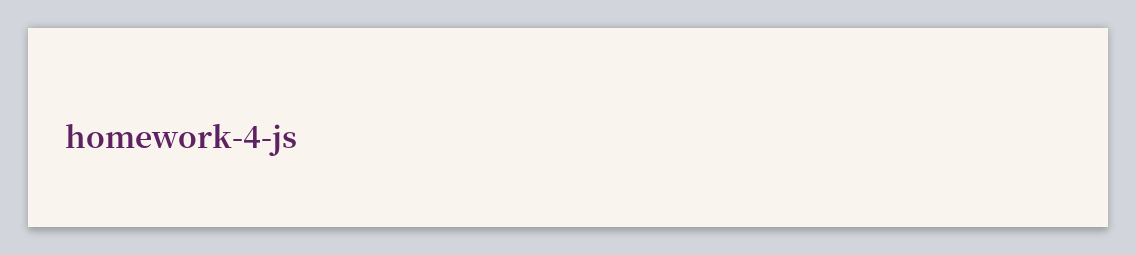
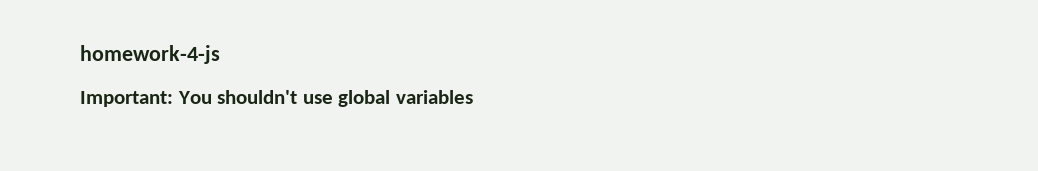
+ Important: You shouldn't use global variables

